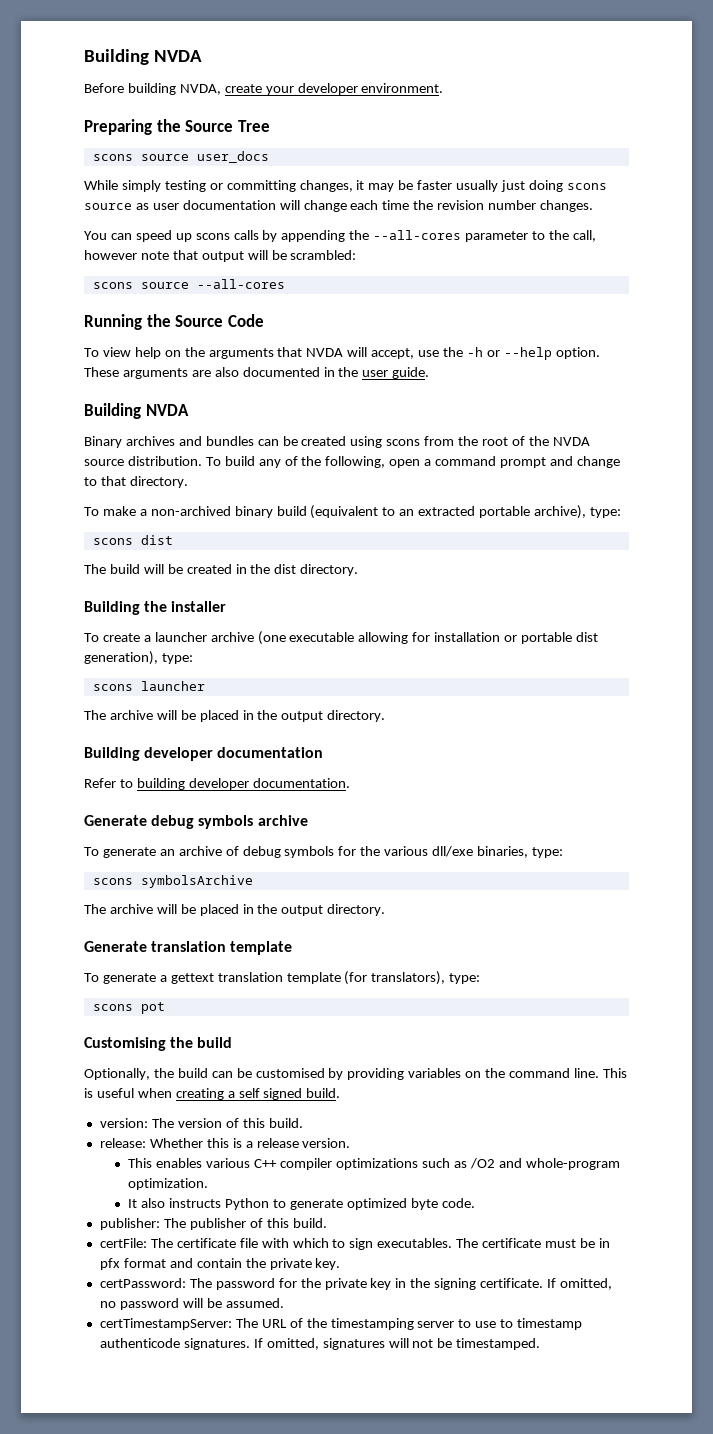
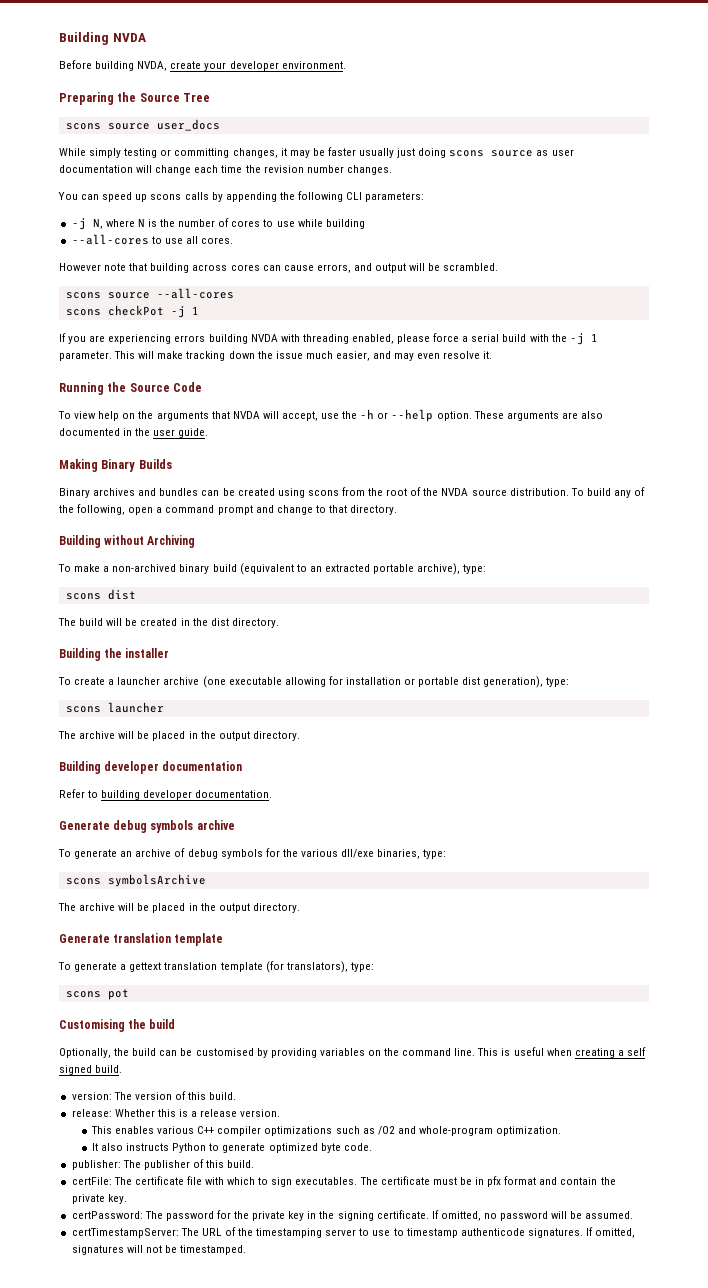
- You can speed up scons calls by appending the --all-cores parameter to the call, however note that output will be scrambled:
+ You can speed up scons calls by appending the following CLI parameters:
+ -j N, where N is the number of cores to use while building
+ --all-cores to use all cores.
+ However note that building across cores can cause errors, and output will be scrambled.
+ scons checkPot -j 1
+ If you are experiencing errors building NVDA with threading enabled, please force a serial build with the -j 1 parameter. This will make tracking down the issue much easier, and may even resolve it.
  These arguments are also documented in the user guide.
- Building NVDA
+ Making Binary Builds
+ Building without Archiving

